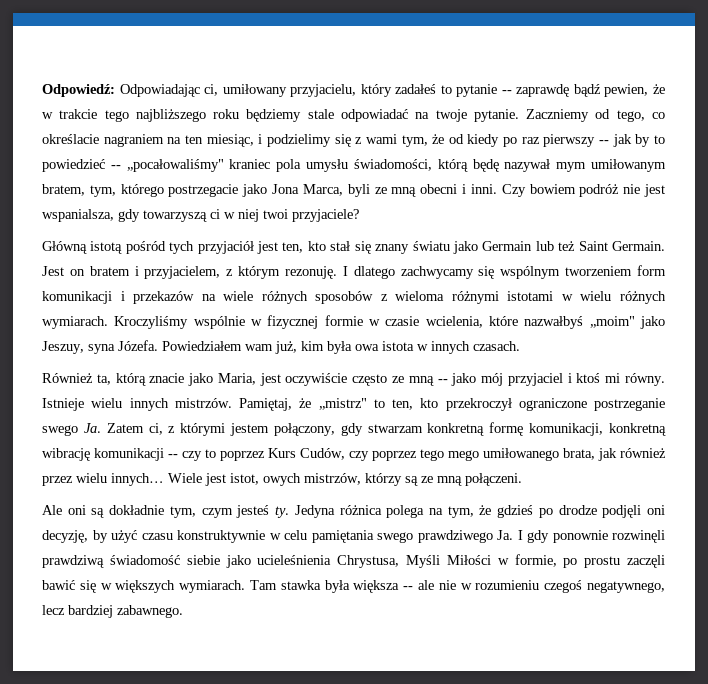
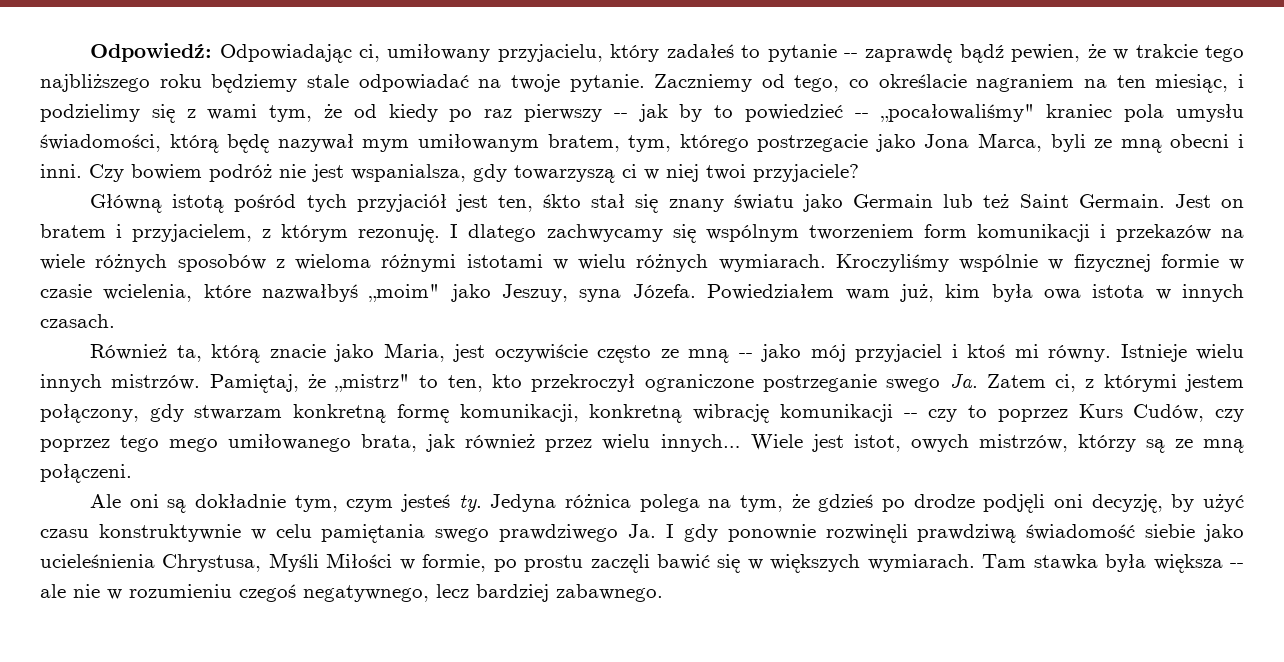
- Główną istotą pośród tych przyjaciół jest ten, kto stał się znany światu jako Germain lub też Saint Germain.
+ Główną istotą pośród tych przyjaciół jest ten, śkto stał się znany światu jako Germain lub też Saint Germain.

